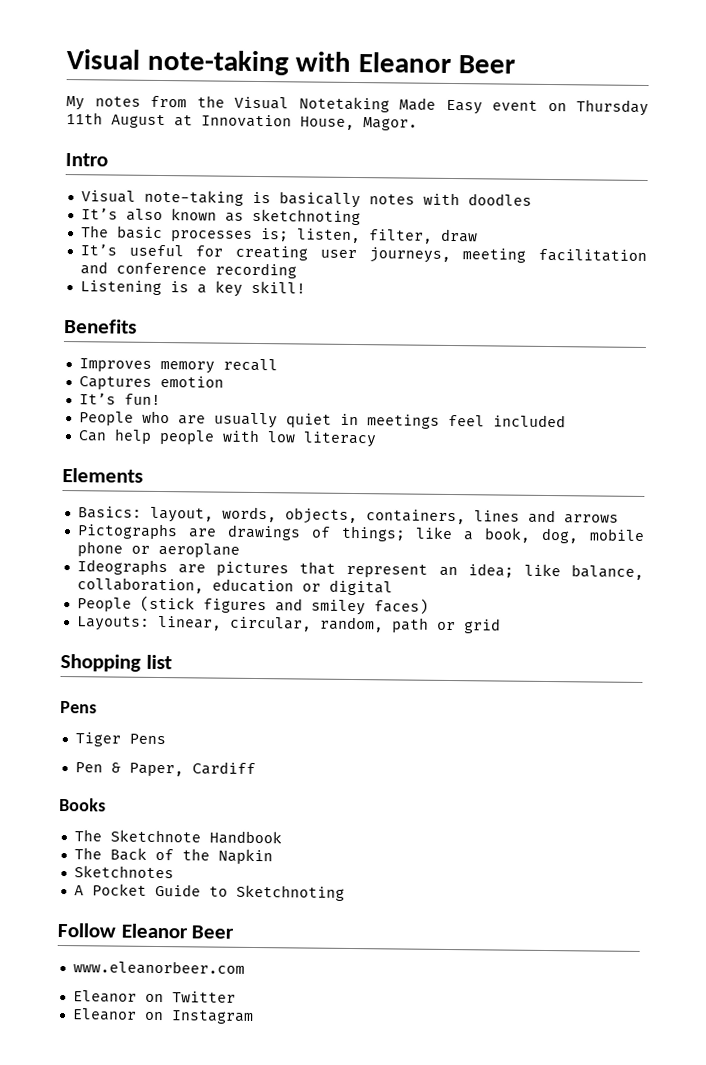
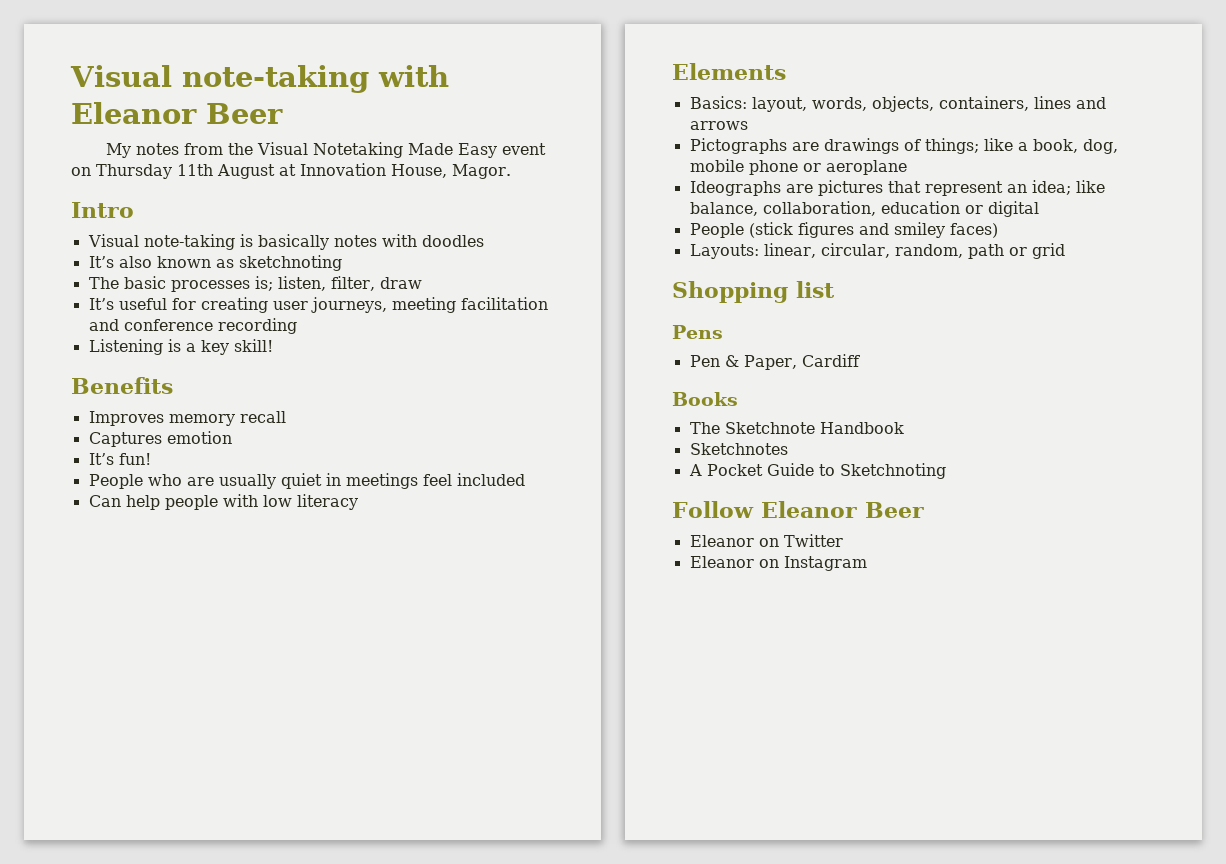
- Tiger Pens
- The Back of the Napkin
- www.eleanorbeer.com

